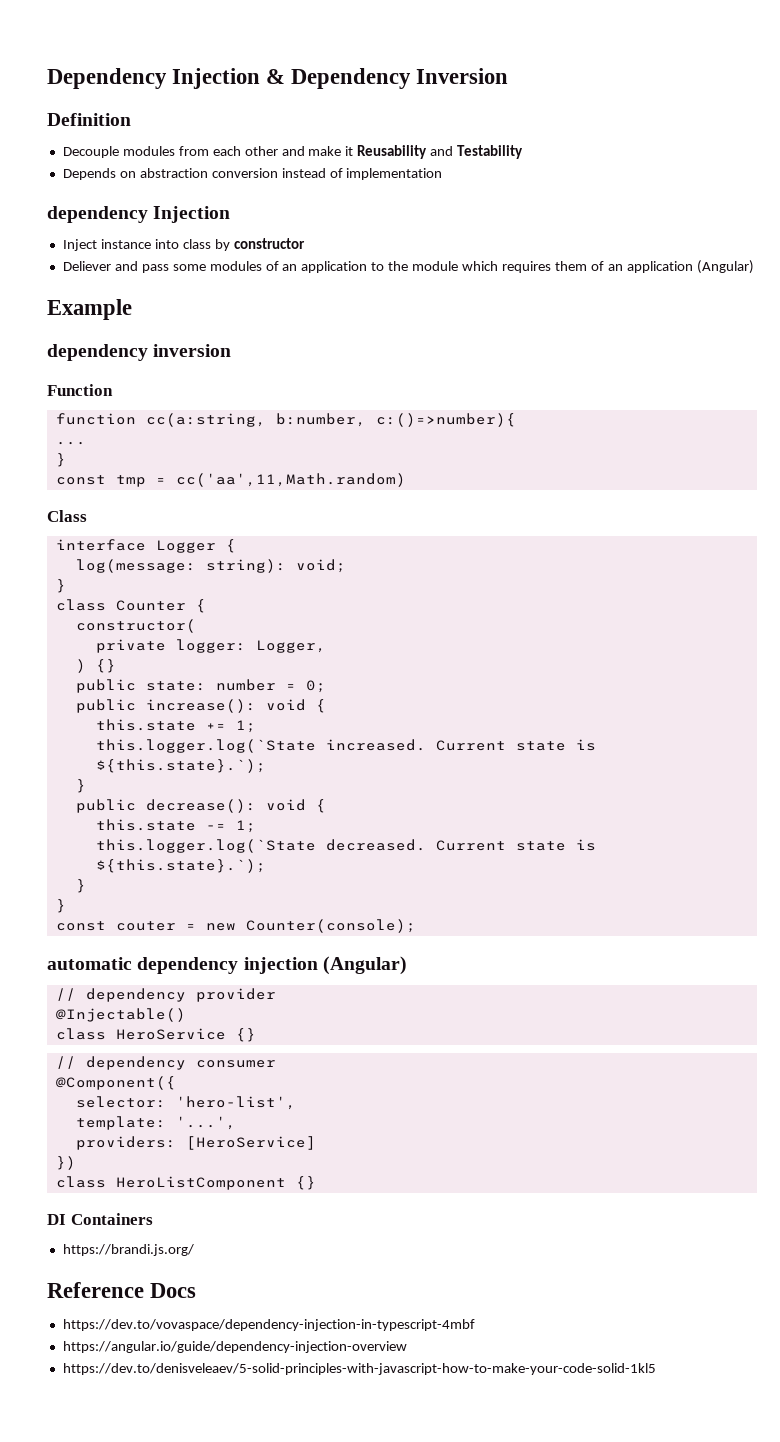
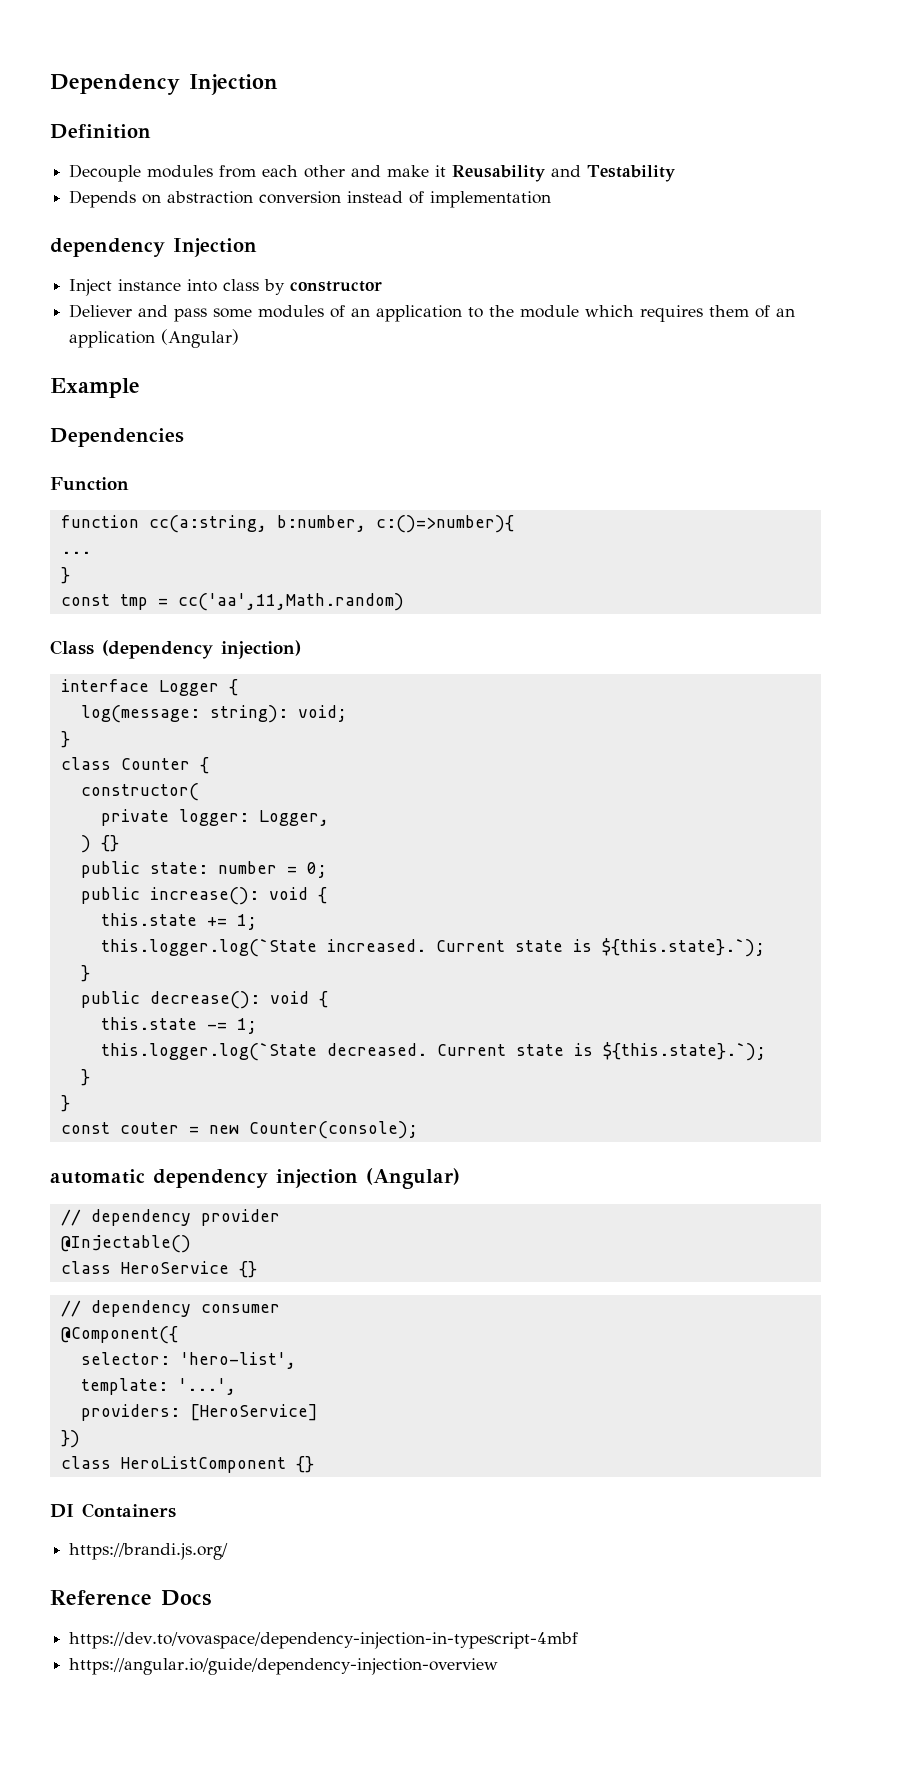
- Dependency Injection & Dependency Inversion
+ Dependency Injection
- dependency inversion
+ Dependencies
- Class
+ Class (dependency injection)
- https://dev.to/denisveleaev/5-solid-principles-with-javascript-how-to-make-your-code-solid-1kl5

